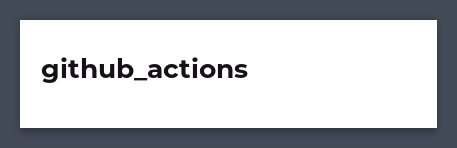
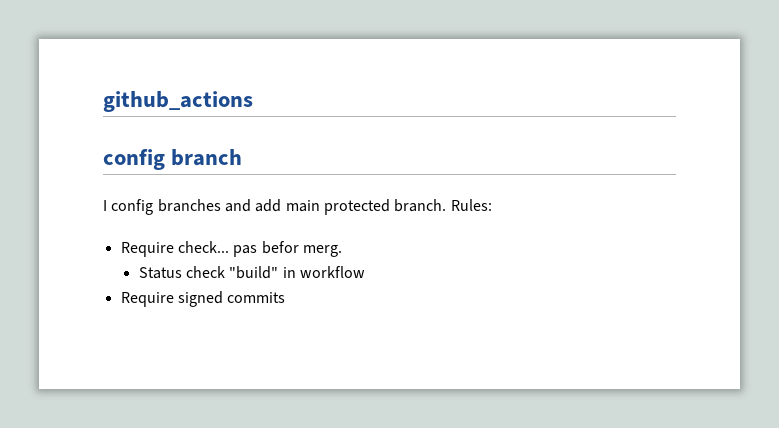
+ config branch
+ I config branches and add main protected branch. Rules:
+ Require check... pas befor merg.
+ Status check "build" in workflow
+ Require signed commits

